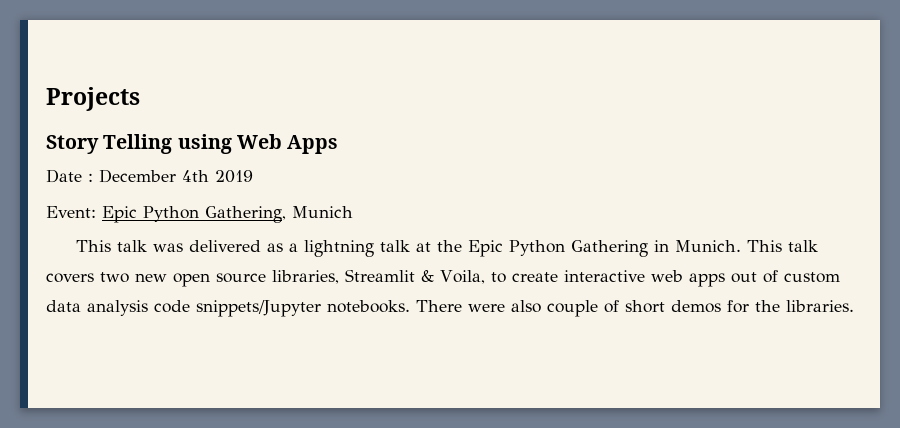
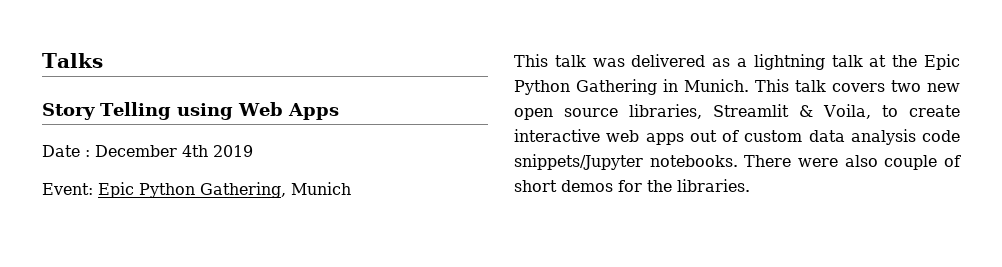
- Projects
+ Talks

